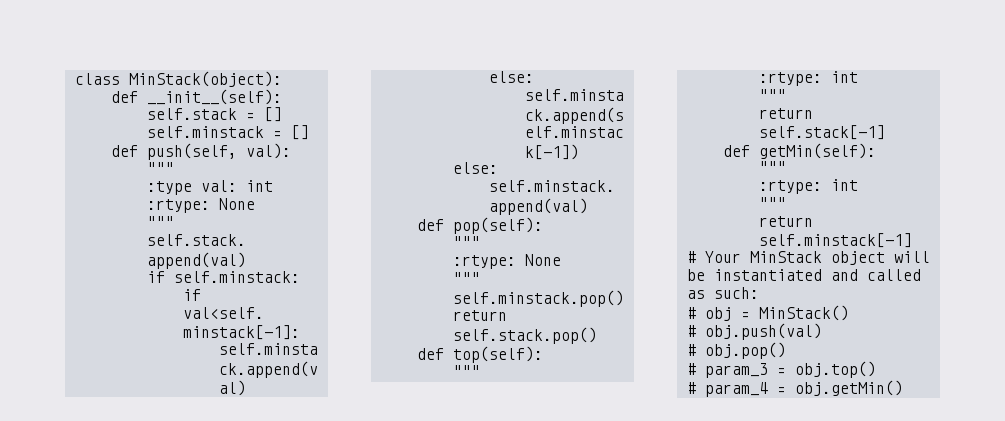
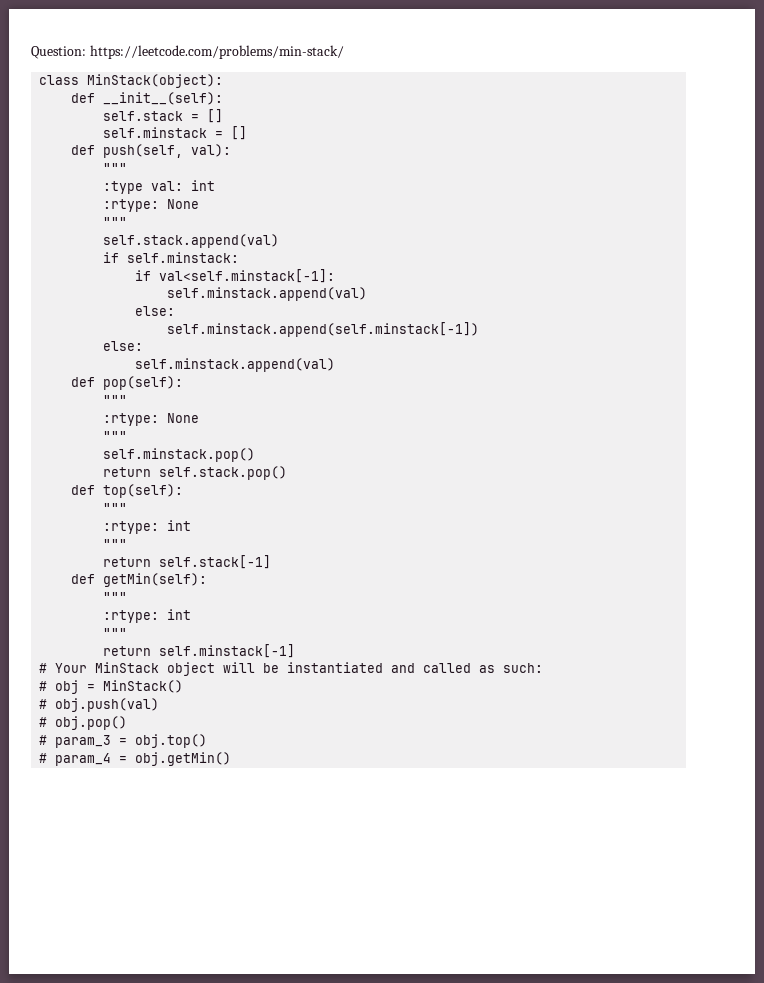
+ Question: https://leetcode.com/problems/min-stack/

